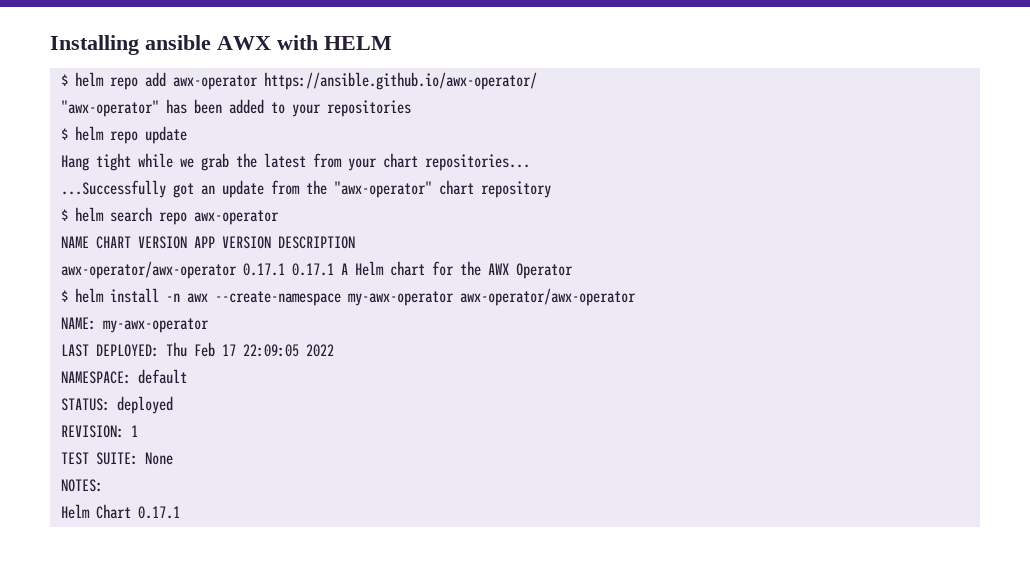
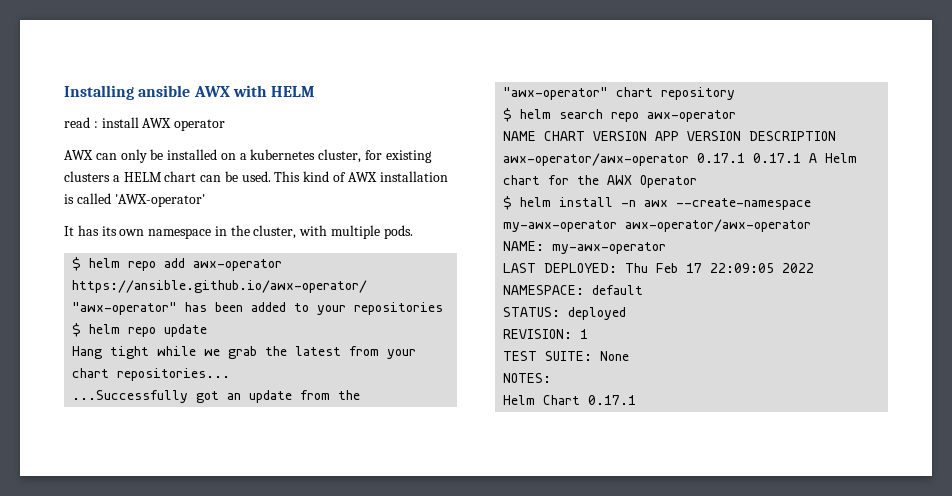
+ read : install AWX operator
+ AWX can only be installed on a kubernetes cluster, for existing clusters a HELM chart can be used. This kind of AWX installation is called 'AWX-operator'
+ It has its own namespace in the cluster, with multiple pods.

